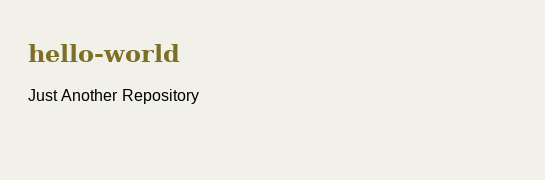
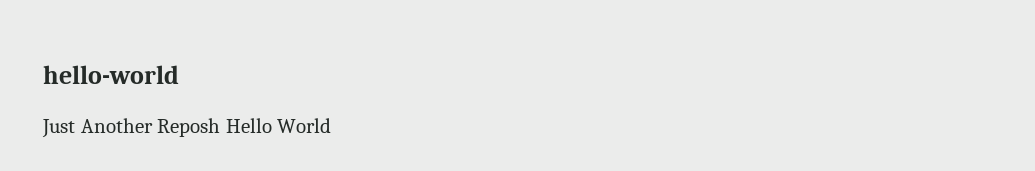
- Just Another Repository
+ Just Another Reposh Hello World

